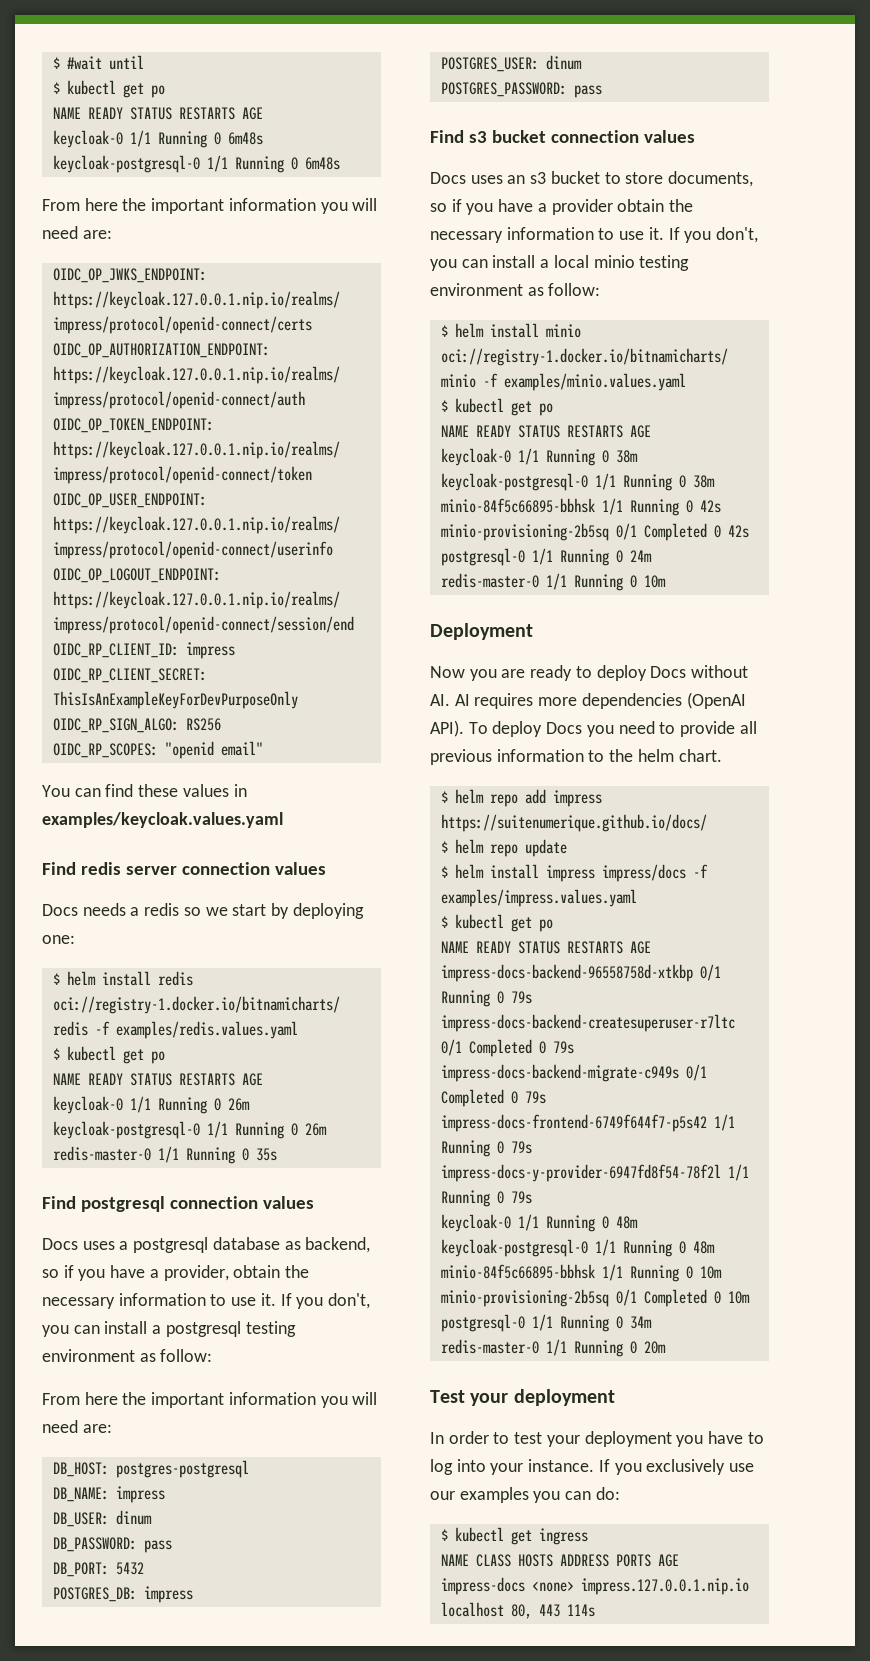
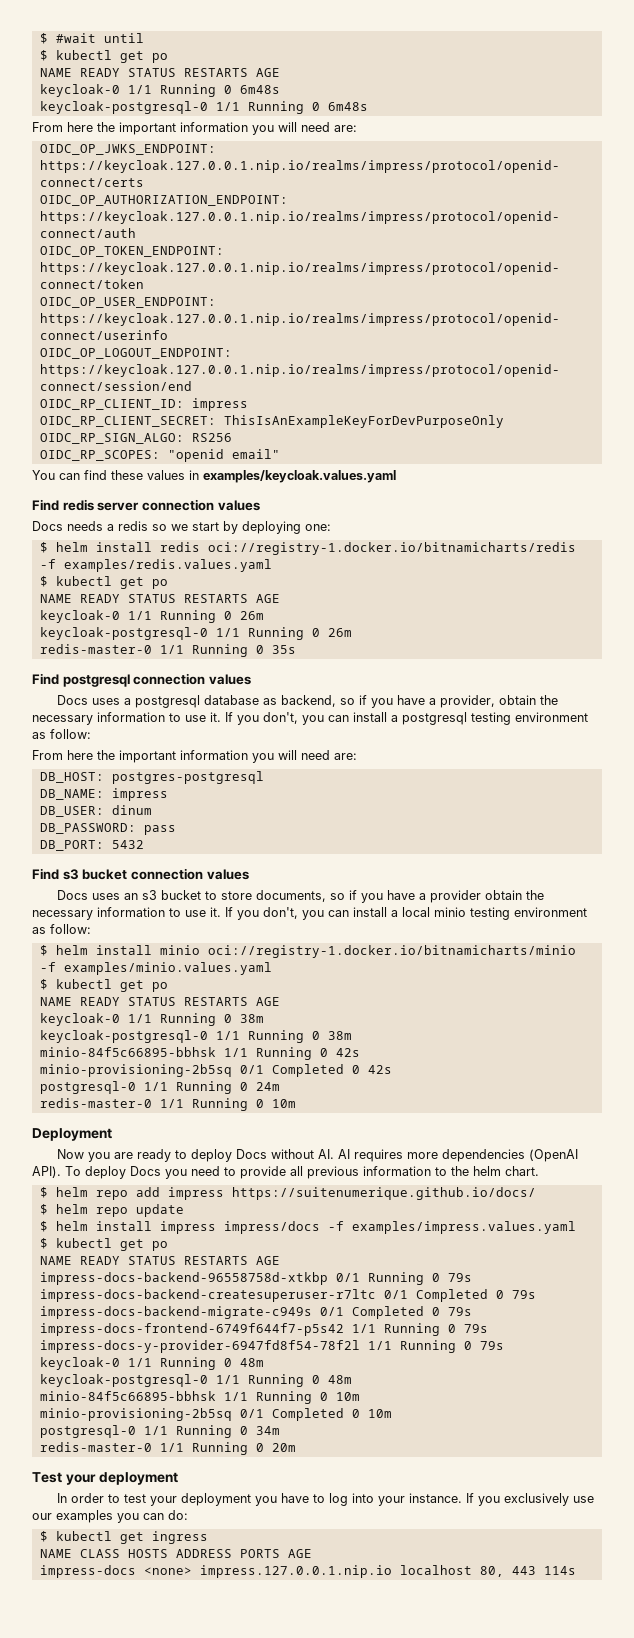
- POSTGRES_DB: impress
- POSTGRES_USER: dinum
- POSTGRES_PASSWORD: pass

